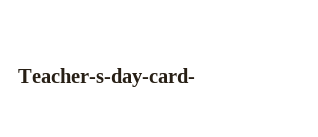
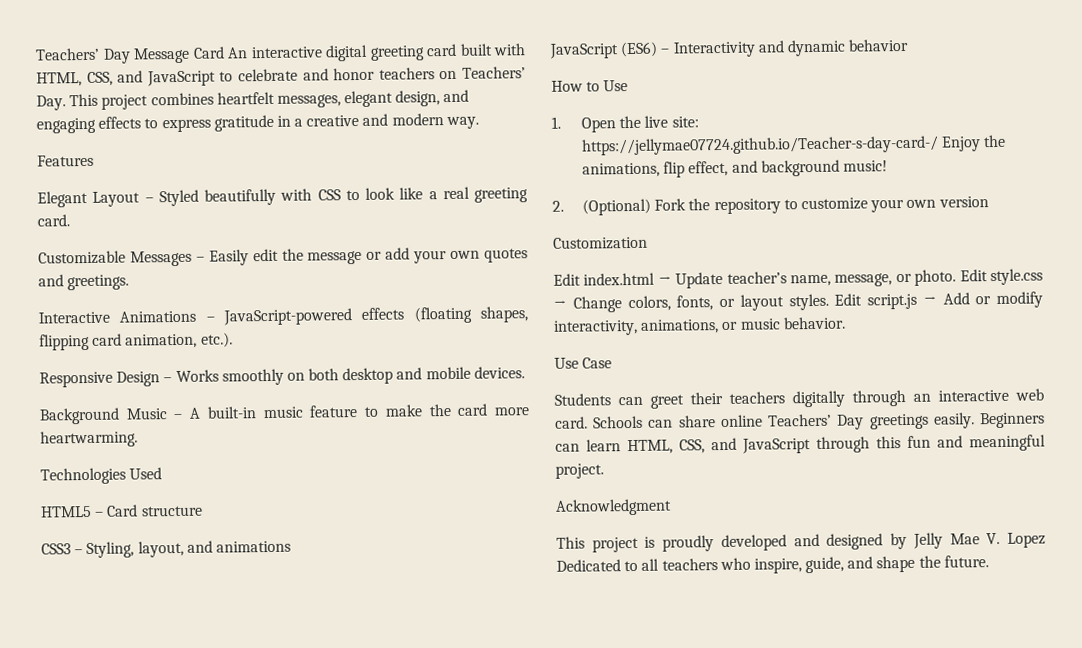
- Teacher-s-day-card-
+ Teachers’ Day Message Card An interactive digital greeting card built with HTML, CSS, and JavaScript to celebrate and honor teachers on Teachers’ Day. This project combines heartfelt messages, elegant design, and engaging effects to express gratitude in a creative and modern way.
+ Features
+ Elegant Layout – Styled beautifully with CSS to look like a real greeting card.
+ Customizable Messages – Easily edit the message or add your own quotes and greetings.
+ Interactive Animations – JavaScript-powered effects (floating shapes, flipping card animation, etc.).
+ Responsive Design – Works smoothly on both desktop and mobile devices.
+ Background Music – A built-in music feature to make the card more heartwarming.
+ Technologies Used
+ HTML5 – Card structure
+ CSS3 – Styling, layout, and animations
+ JavaScript (ES6) – Interactivity and dynamic behavior
+ How to Use
+ 1. Open the live site: https://jellymae07724.github.io/Teacher-s-day-card-/ Enjoy the animations, flip effect, and background music!
+ 2. (Optional) Fork the repository to customize your own version
+ Customization
+ Edit index.html → Update teacher’s name, message, or photo. Edit style.css → Change colors, fonts, or layout styles. Edit script.js → Add or modify interactivity, animations, or music behavior.
+ Use Case
+ Students can greet their teachers digitally through an interactive web card. Schools can share online Teachers’ Day greetings easily. Beginners can learn HTML, CSS, and JavaScript through this fun and meaningful project.
+ Acknowledgment
+ This project is proudly developed and designed by Jelly Mae V. Lopez Dedicated to all teachers who inspire, guide, and shape the future.

